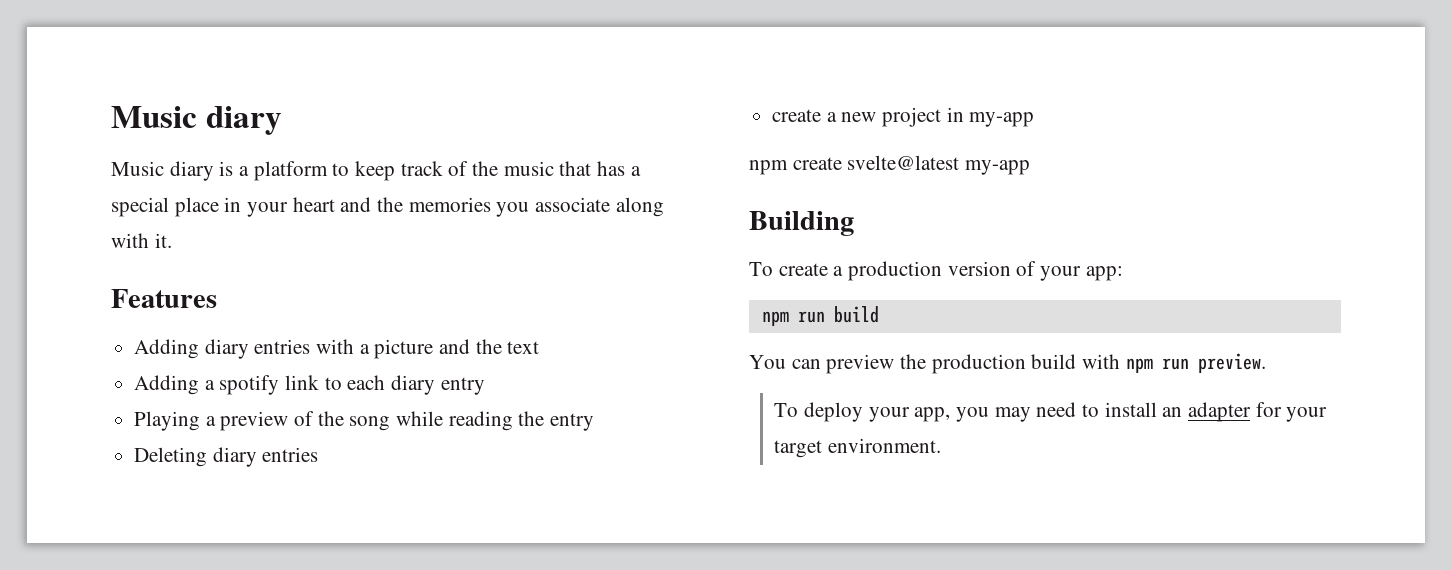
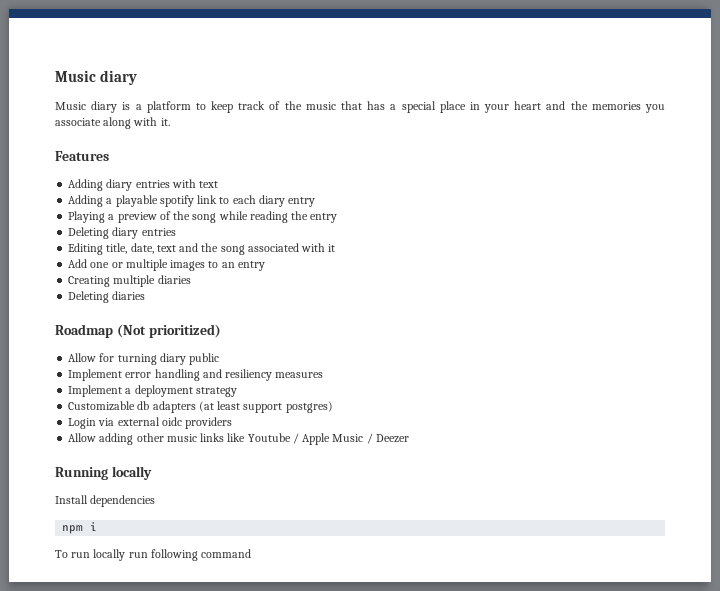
- Adding diary entries with a picture and the text
+ Adding diary entries with text
- Adding a spotify link to each diary entry
+ Adding a playable spotify link to each diary entry
- create a new project in my-app
- npm create svelte@latest my-app
- Building
- To create a production version of your app:
- npm run build
- You can preview the production build with npm run preview.
- To deploy your app, you may need to install an adapter for your target environment.
+ Editing title, date, text and the song associated with it
+ Add one or multiple images to an entry
+ Creating multiple diaries
+ Deleting diaries
+ Roadmap (Not prioritized)
+ Allow for turning diary public
+ Implement error handling and resiliency measures
+ Implement a deployment strategy
+ Customizable db adapters (at least support postgres)
+ Login via external oidc providers
+ Allow adding other music links like Youtube / Apple Music / Deezer
+ Running locally
+ Install dependencies
+ npm i
+ To run locally run following command

